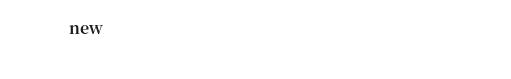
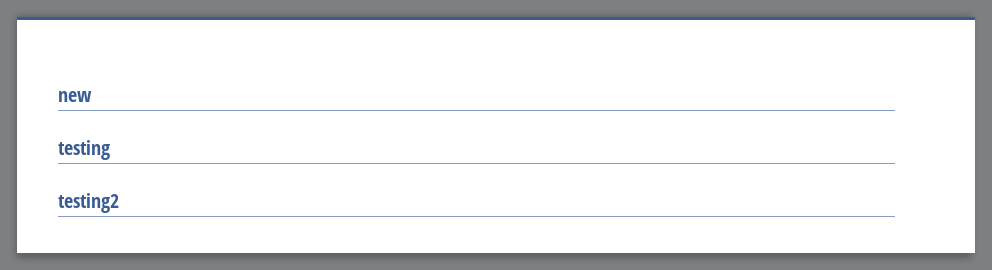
+ testing
+ testing2

